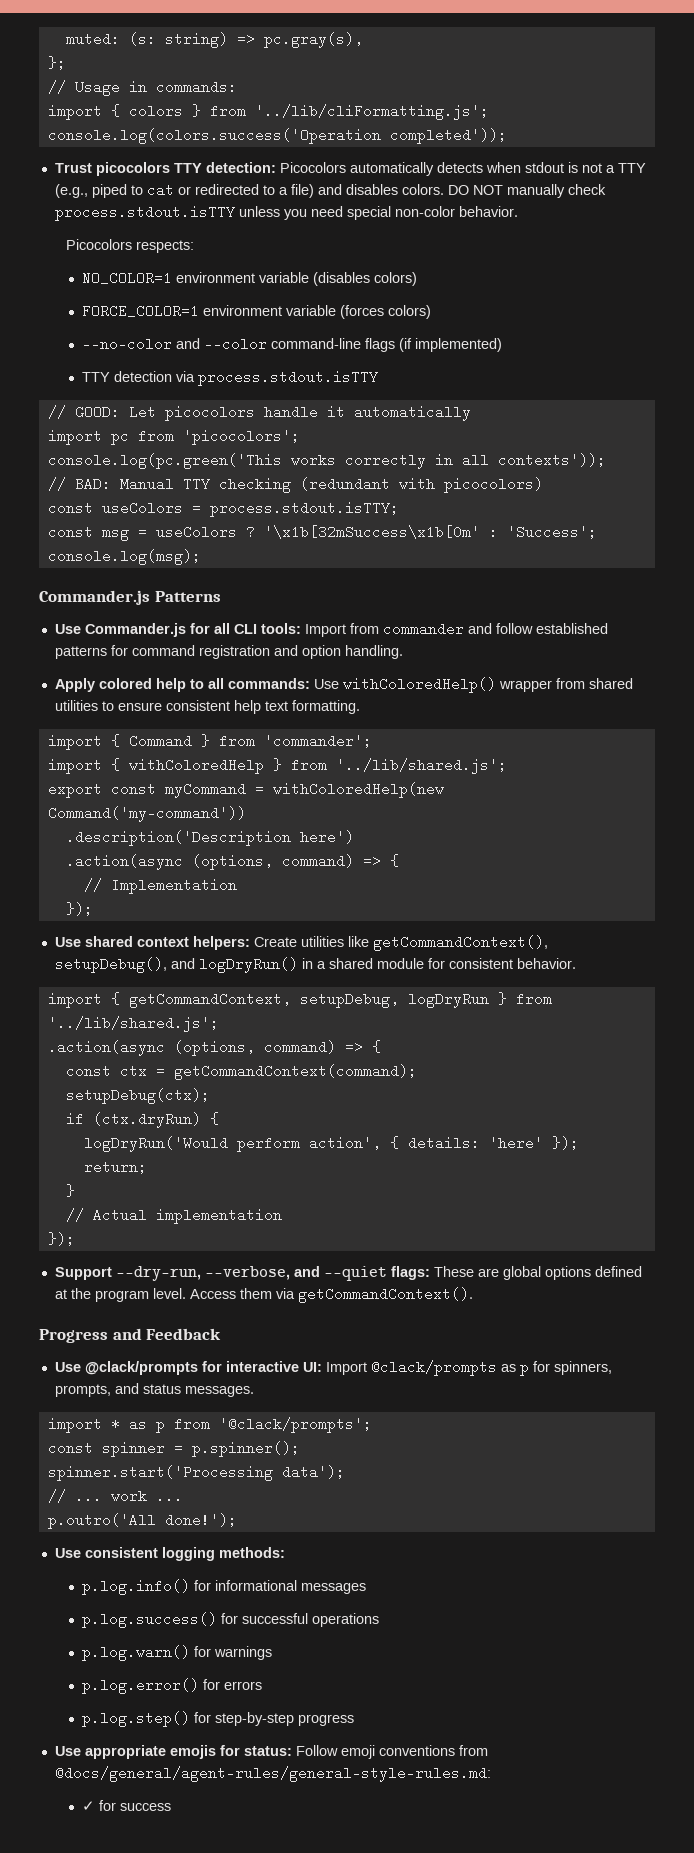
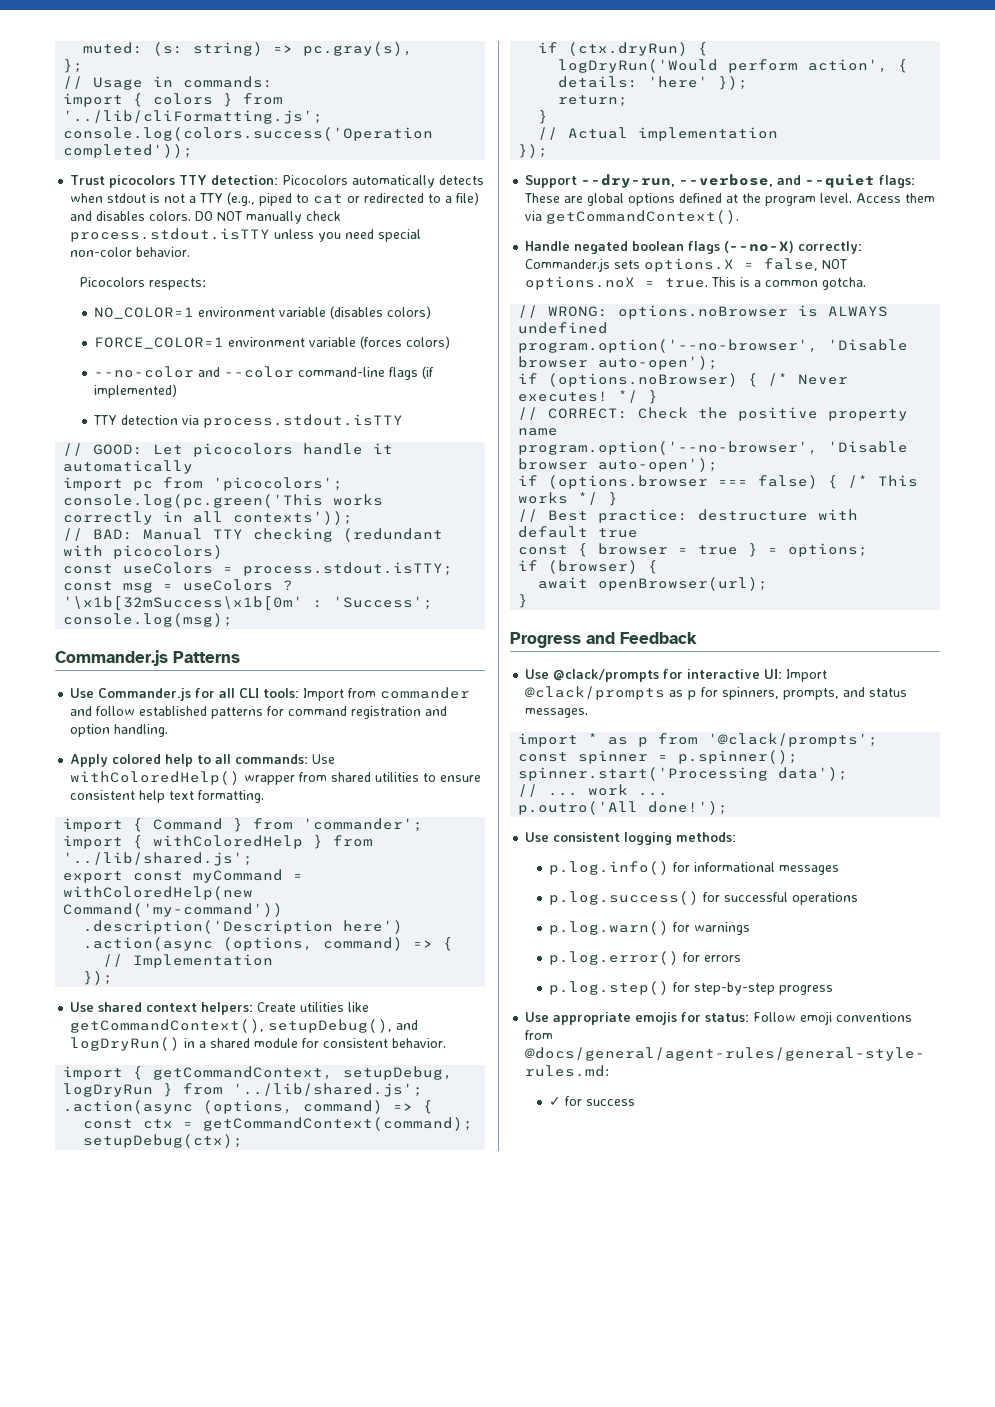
+ Handle negated boolean flags (--no-X) correctly: Commander.js sets options.X = false, NOT options.noX = true. This is a common gotcha.
+ // WRONG: options.noBrowser is ALWAYS undefined
+ program.option('--no-browser', 'Disable browser auto-open');
+ if (options.noBrowser) { /* Never executes! */ }
+ // CORRECT: Check the positive property name
+ program.option('--no-browser', 'Disable browser auto-open');
+ if (options.browser === false) { /* This works */ }
+ // Best practice: destructure with default true
+ const { browser = true } = options;
+ if (browser) {
+ await openBrowser(url);
+ }

